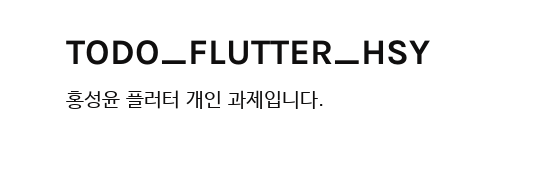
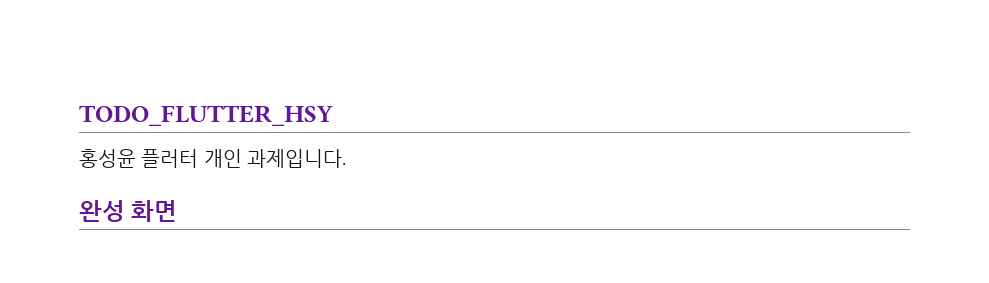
+ 완성 화면

